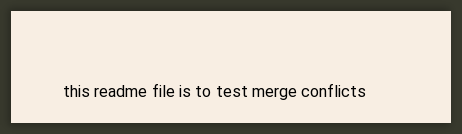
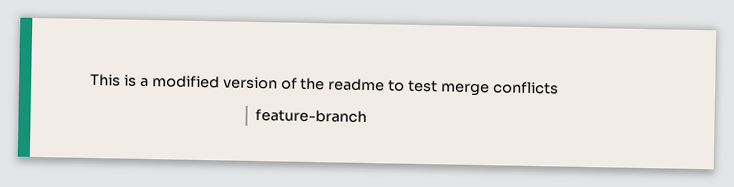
- this readme file is to test merge conflicts
+ This is a modified version of the readme to test merge conflicts
+ feature-branch

